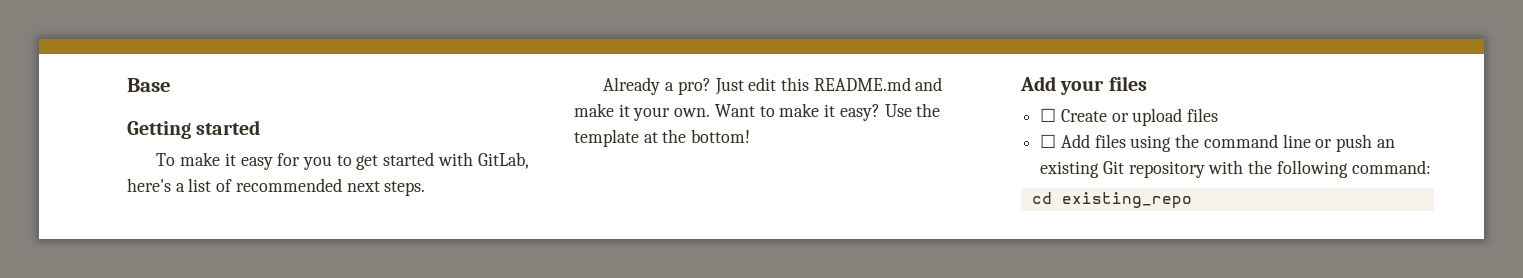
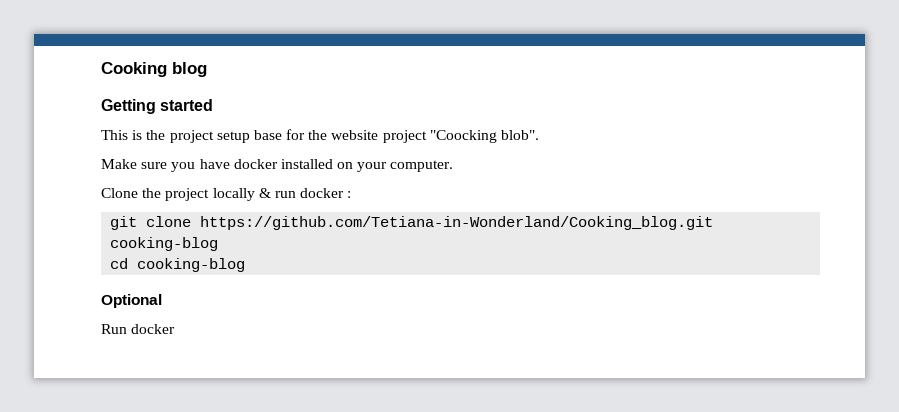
- Base
+ Cooking blog
- To make it easy for you to get started with GitLab, here's a list of recommended next steps.
- Already a pro? Just edit this README.md and make it your own. Want to make it easy? Use the template at the bottom!
- Add your files
- ☐ Create or upload files
- ☐ Add files using the command line or push an existing Git repository with the following command:
- cd existing_repo
+ This is the project setup base for the website project "Coocking blob".
+ Make sure you have docker installed on your computer.
+ Clone the project locally & run docker :
+ git clone https://github.com/Tetiana-in-Wonderland/Cooking_blog.git cooking-blog
+ cd cooking-blog
+ Optional
+ Run docker

